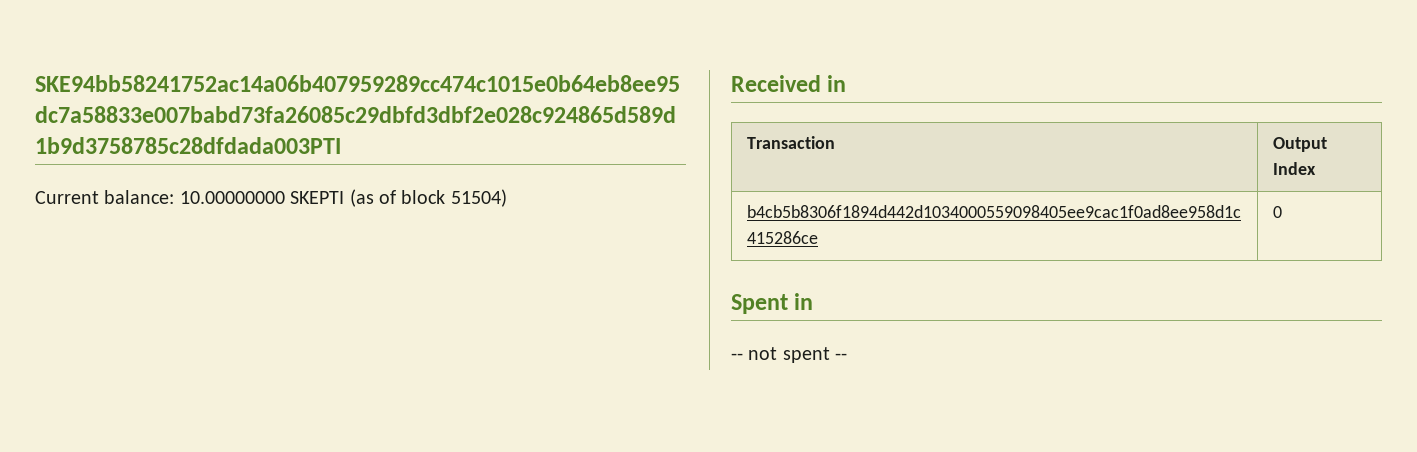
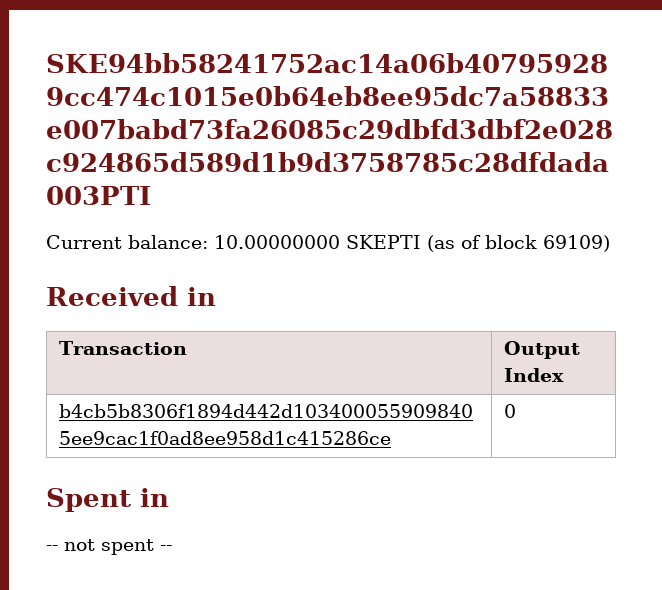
- Current balance: 10.00000000 SKEPTI (as of block 51504)
+ Current balance: 10.00000000 SKEPTI (as of block 69109)

